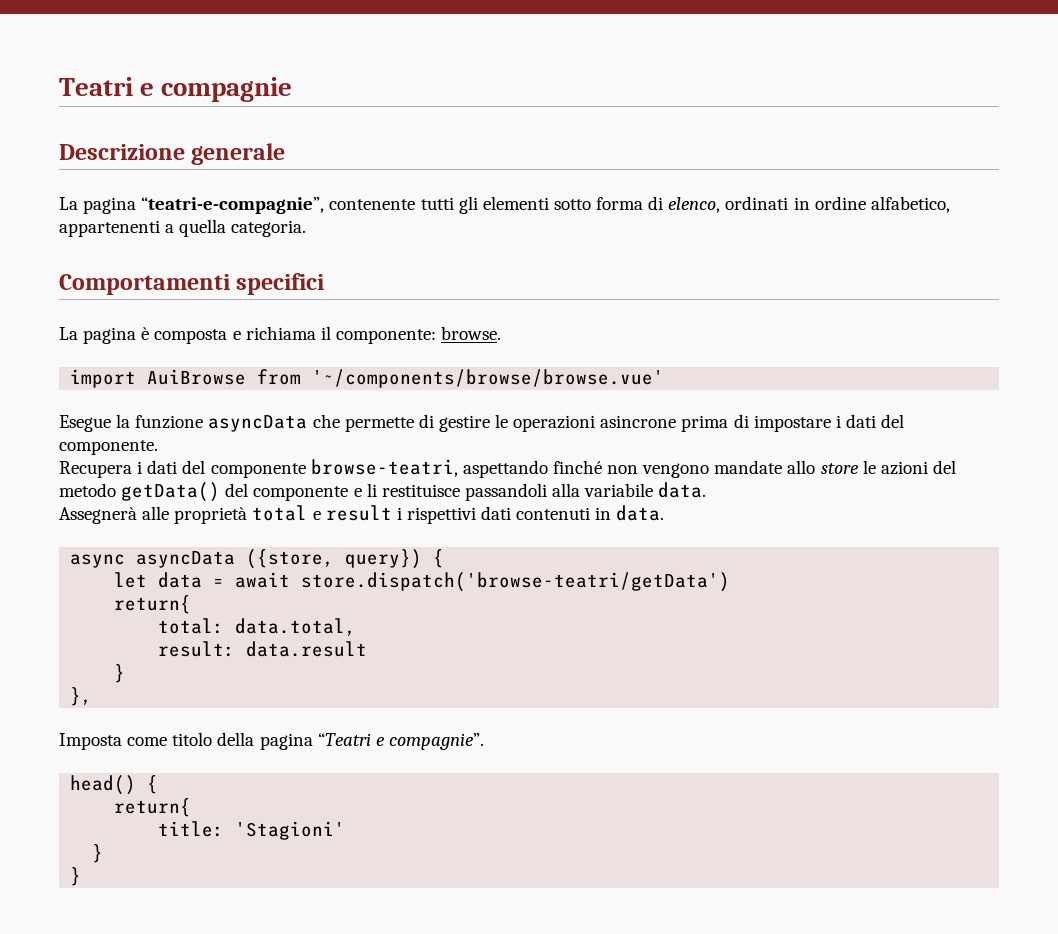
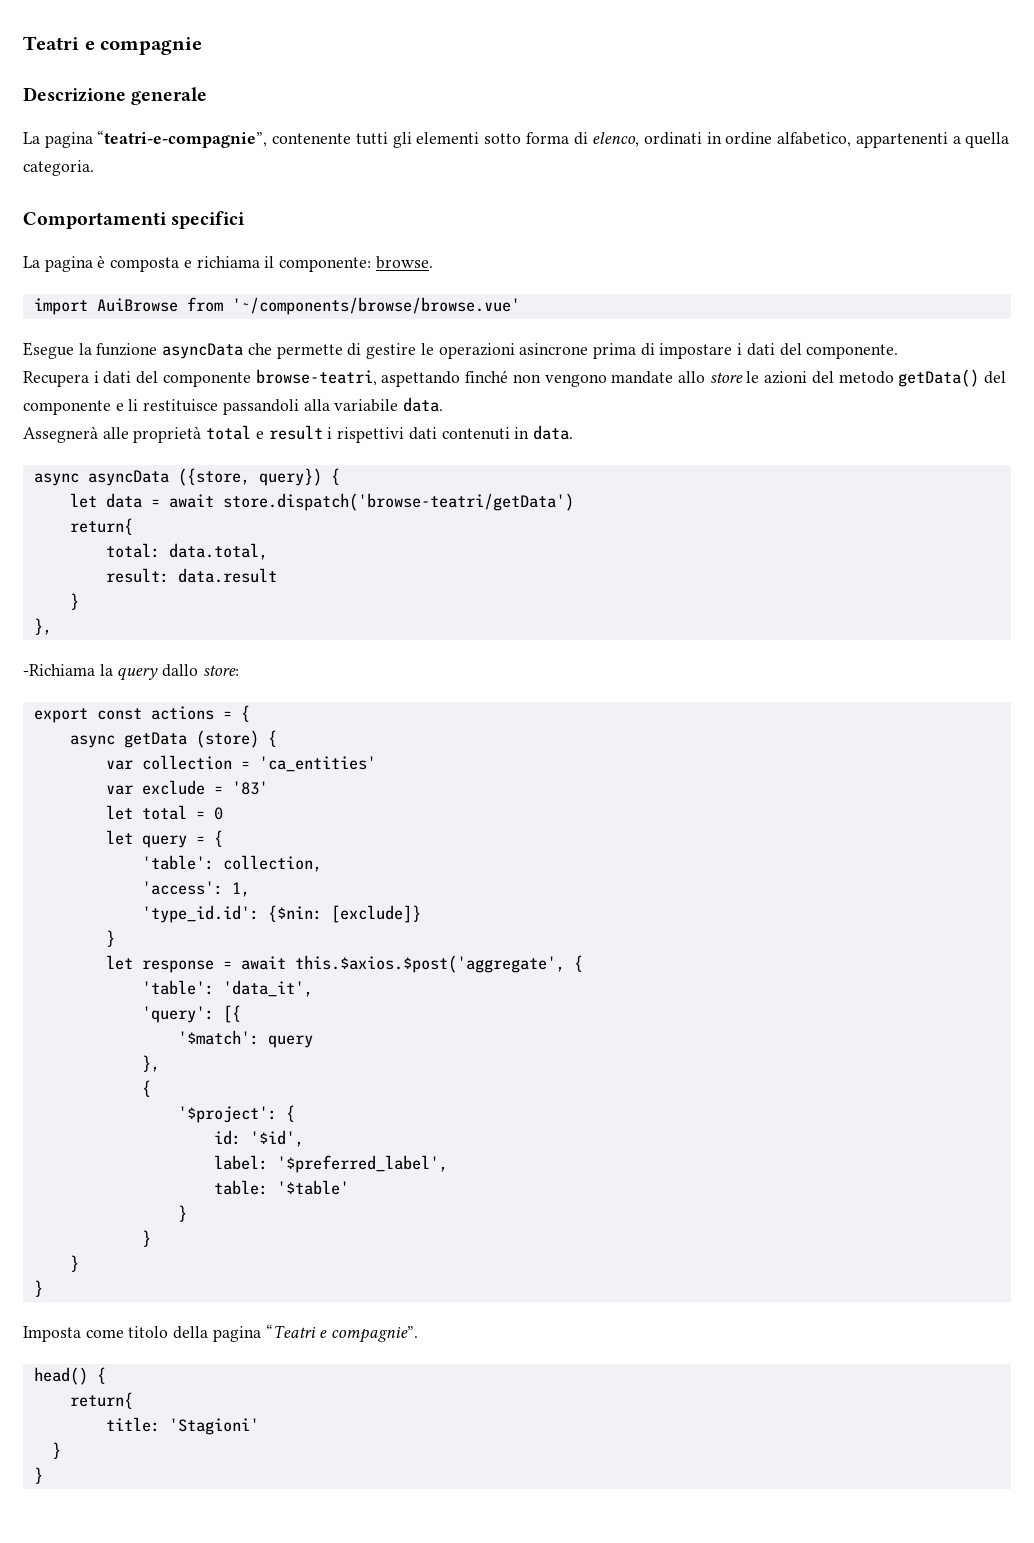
+ -Richiama la query dallo store:
+ export const actions = {
+ async getData (store) {
+ var collection = 'ca_entities'
+ var exclude = '83'
+ let total = 0
+ let query = {
+ 'table': collection,
+ 'access': 1,
+ 'type_id.id': {$nin: [exclude]}
+ }
+ let response = await this.$axios.$post('aggregate', {
+ 'table': 'data_it',
+ 'query': [{
+ '$match': query
+ },
+ {
+ '$project': {
+ id: '$id',
+ label: '$preferred_label',
+ table: '$table'
+ }
+ }
+ }
+ }

